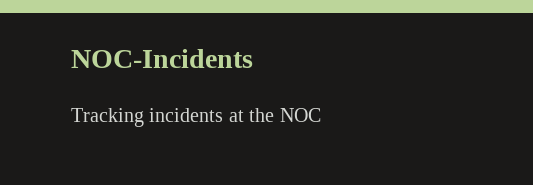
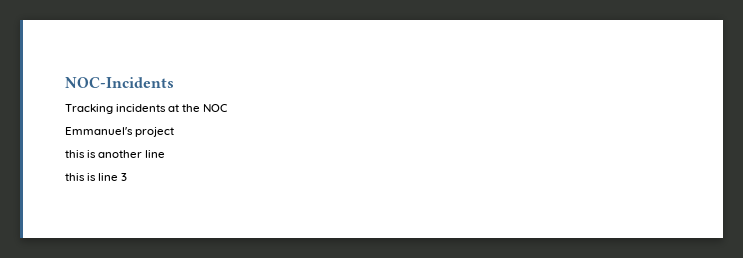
+ Emmanuel's project
+ this is another line
+ this is line 3

